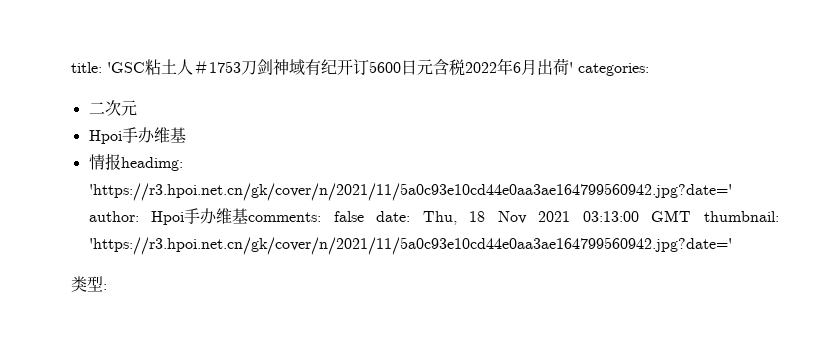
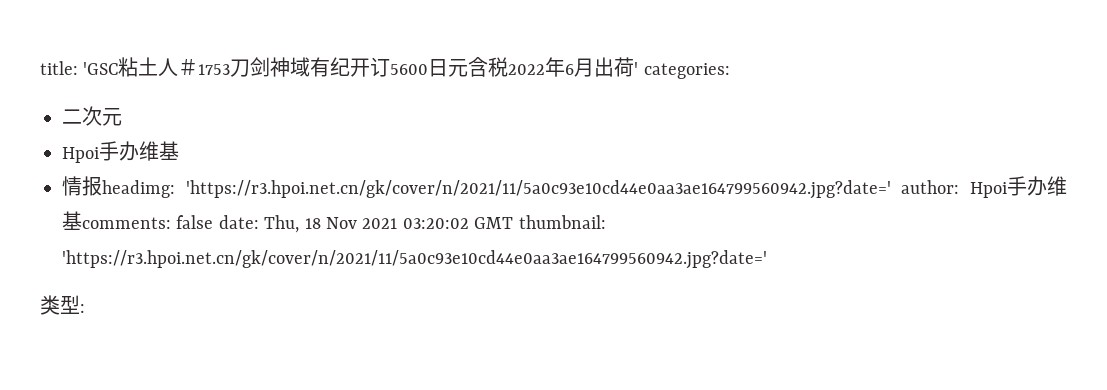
- 情报headimg: 'https://r3.hpoi.net.cn/gk/cover/n/2021/11/5a0c93e10cd44e0aa3ae164799560942.jpg?date=' author: Hpoi手办维基comments: false date: Thu, 18 Nov 2021 03:13:00 GMT thumbnail: 'https://r3.hpoi.net.cn/gk/cover/n/2021/11/5a0c93e10cd44e0aa3ae164799560942.jpg?date='
+ 情报headimg: 'https://r3.hpoi.net.cn/gk/cover/n/2021/11/5a0c93e10cd44e0aa3ae164799560942.jpg?date=' author: Hpoi手办维基comments: false date: Thu, 18 Nov 2021 03:20:02 GMT thumbnail: 'https://r3.hpoi.net.cn/gk/cover/n/2021/11/5a0c93e10cd44e0aa3ae164799560942.jpg?date='

